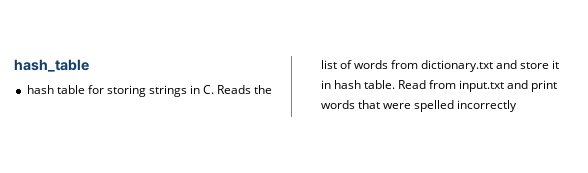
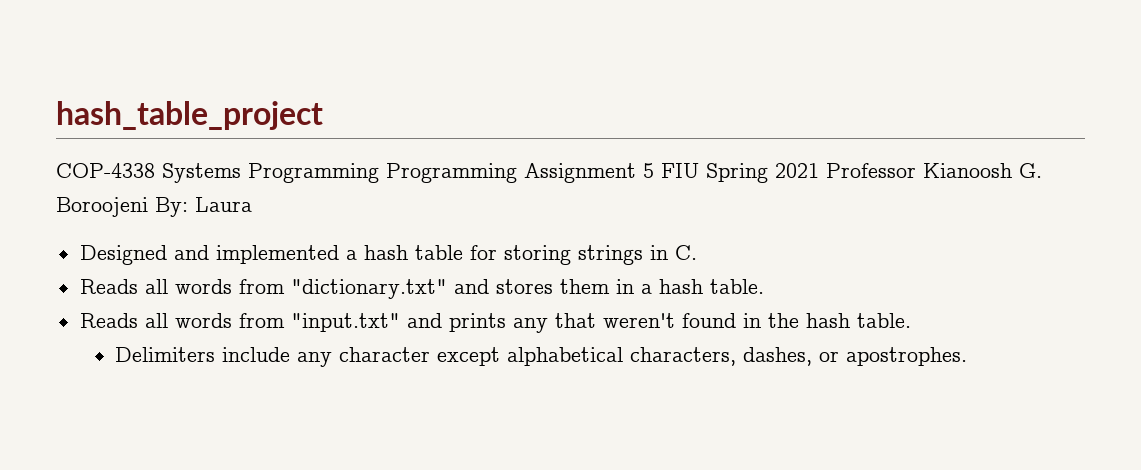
- hash_table
- hash table for storing strings in C. Reads the list of words from dictionary.txt and store it in hash table. Read from input.txt and print words that were spelled incorrectly
+ hash_table_project
+ COP-4338 Systems Programming Programming Assignment 5 FIU Spring 2021 Professor Kianoosh G. Boroojeni By: Laura
+ Designed and implemented a hash table for storing strings in C.
+ Reads all words from "dictionary.txt" and stores them in a hash table.
+ Reads all words from "input.txt" and prints any that weren't found in the hash table.
+ Delimiters include any character except alphabetical characters, dashes, or apostrophes.

